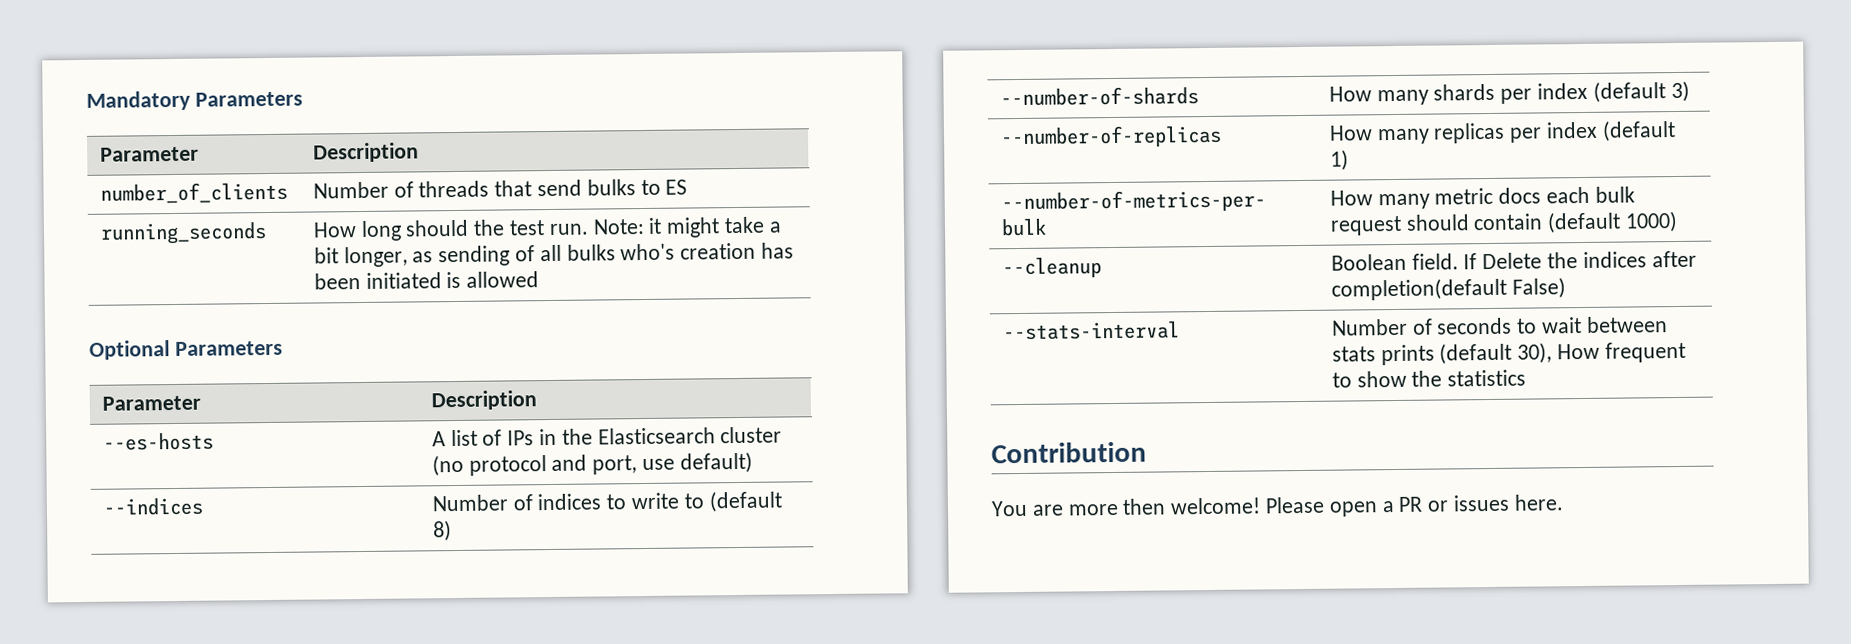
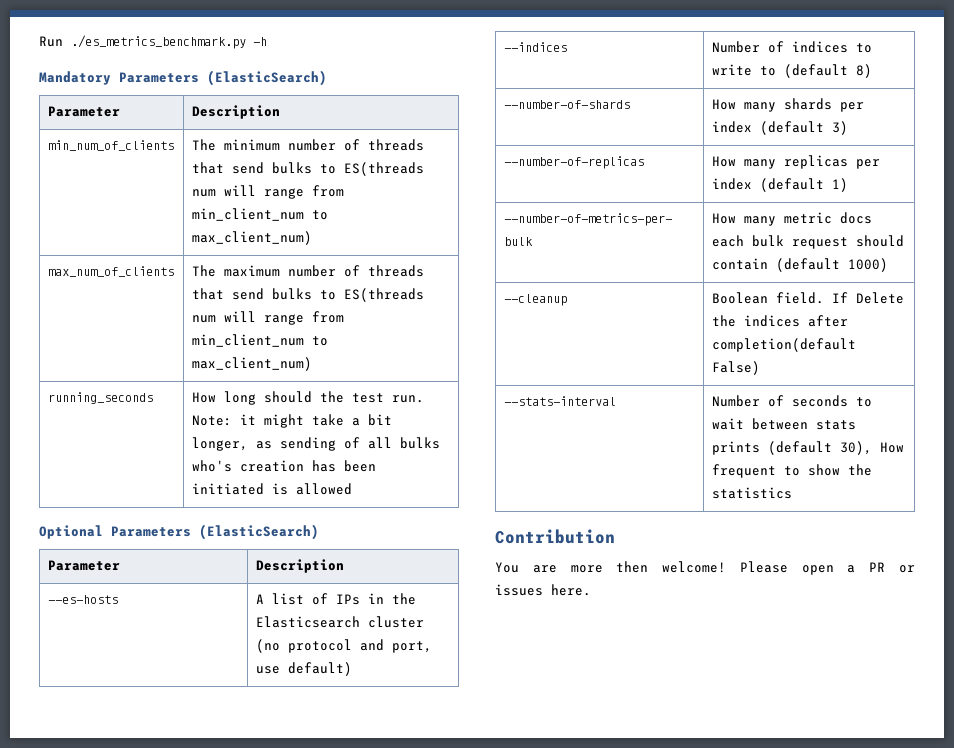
+ Run ./es_metrics_benchmark.py -h
- Mandatory Parameters
+ Mandatory Parameters (ElasticSearch)
  Parameter | Description
- number_of_clients | Number of threads that send bulks to ES
+ min_num_of_clients | The minimum number of threads that send bulks to ES(threads num will range from min_client_num to max_client_num)
+ max_num_of_clients | The maximum number of threads that send bulks to ES(threads num will range from min_client_num to max_client_num)
- Optional Parameters
+ Optional Parameters (ElasticSearch)

